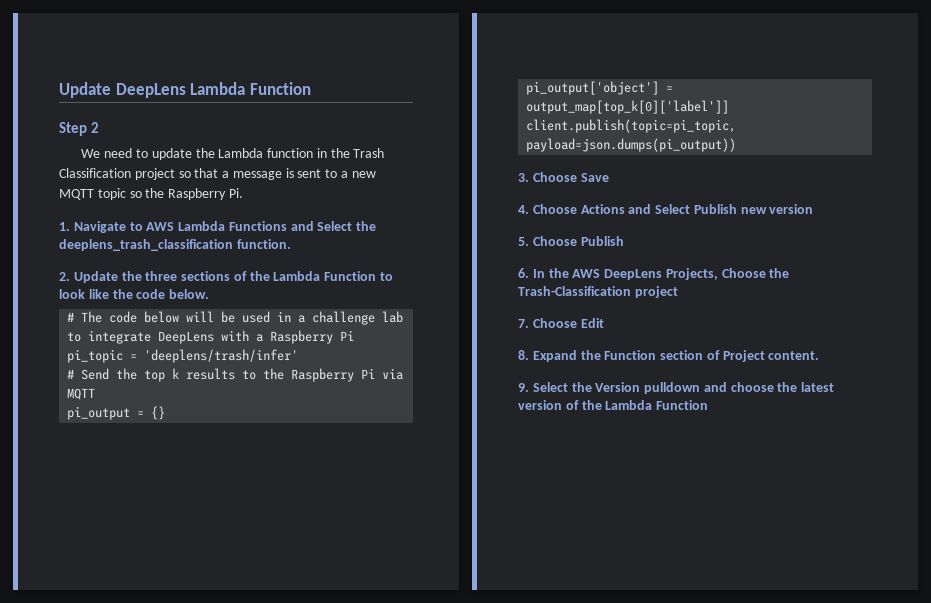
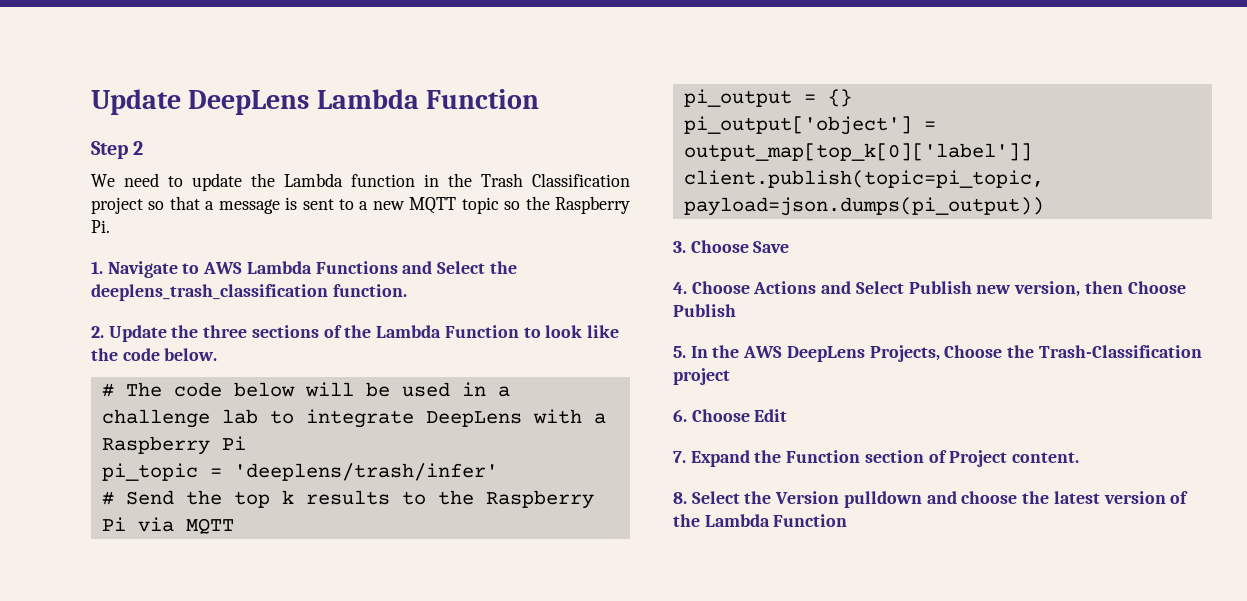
- 4. Choose Actions and Select Publish new version
- 5. Choose Publish
+ 4. Choose Actions and Select Publish new version, then Choose Publish
- 6. In the AWS DeepLens Projects, Choose the Trash-Classification project
+ 5. In the AWS DeepLens Projects, Choose the Trash-Classification project
- 7. Choose Edit
+ 6. Choose Edit
- 8. Expand the Function section of Project content.
+ 7. Expand the Function section of Project content.
- 9. Select the Version pulldown and choose the latest version of the Lambda Function
+ 8. Select the Version pulldown and choose the latest version of the Lambda Function

